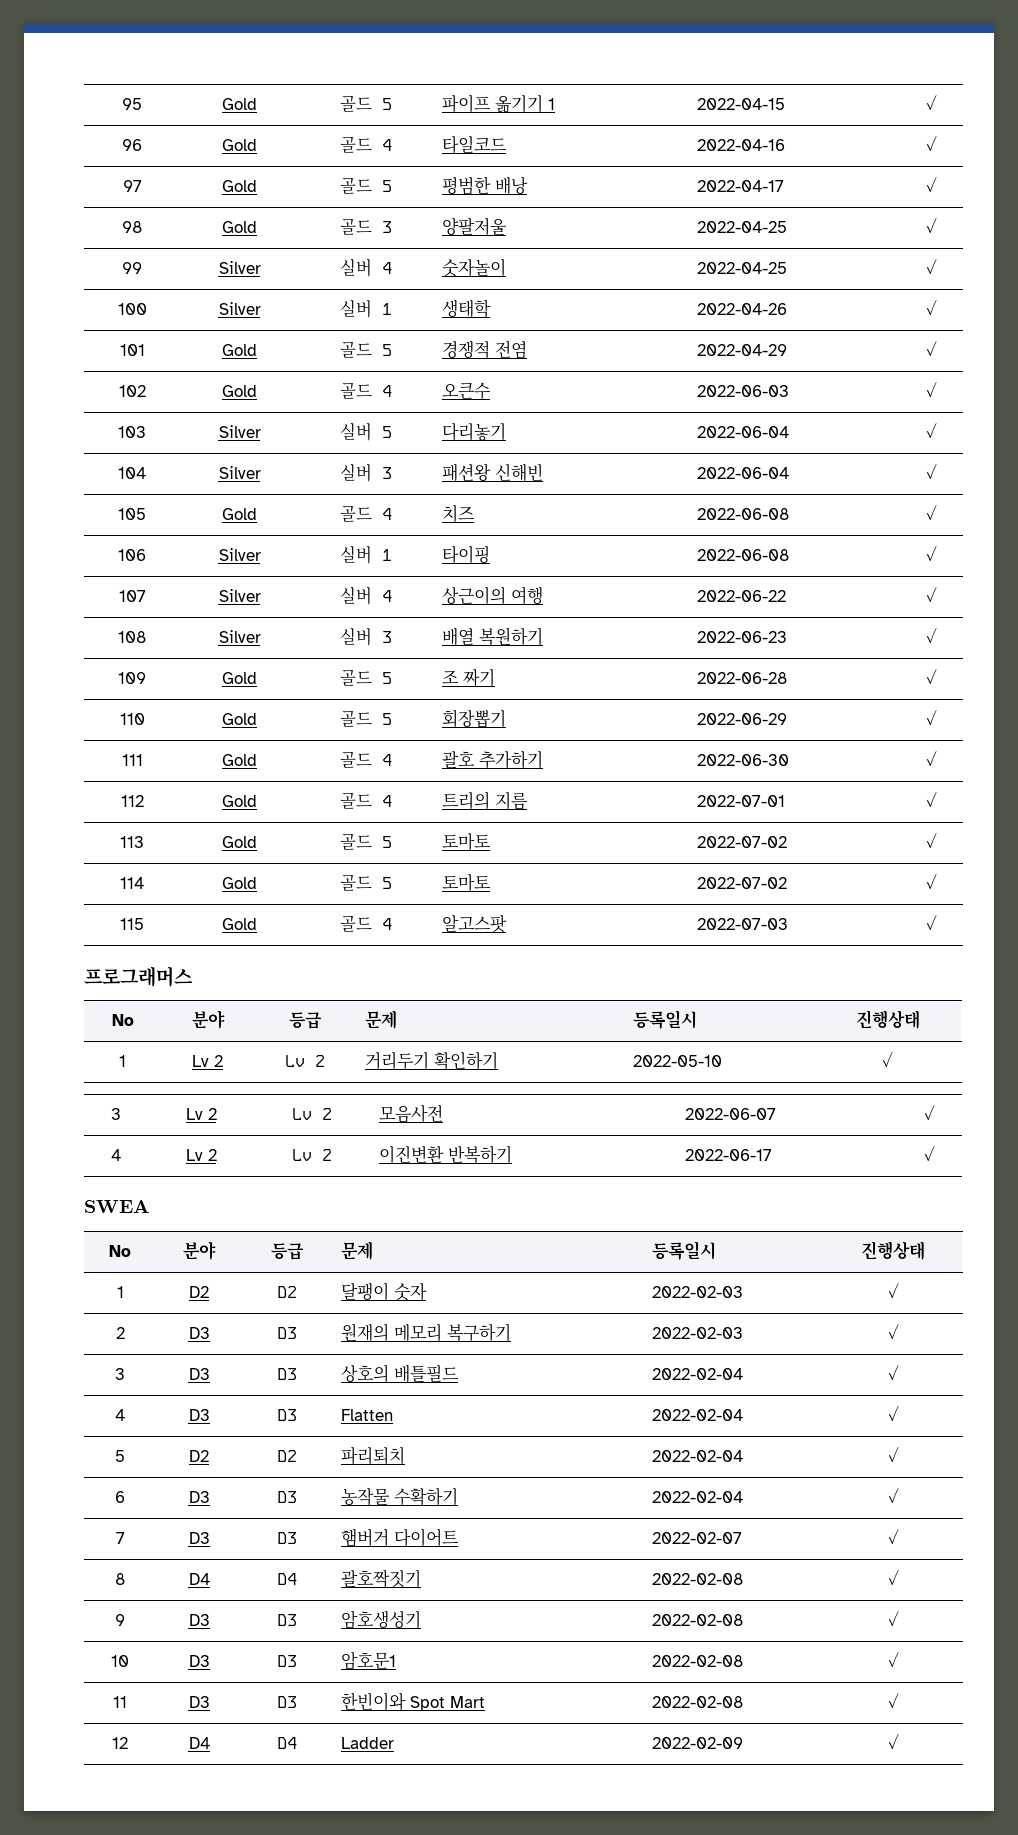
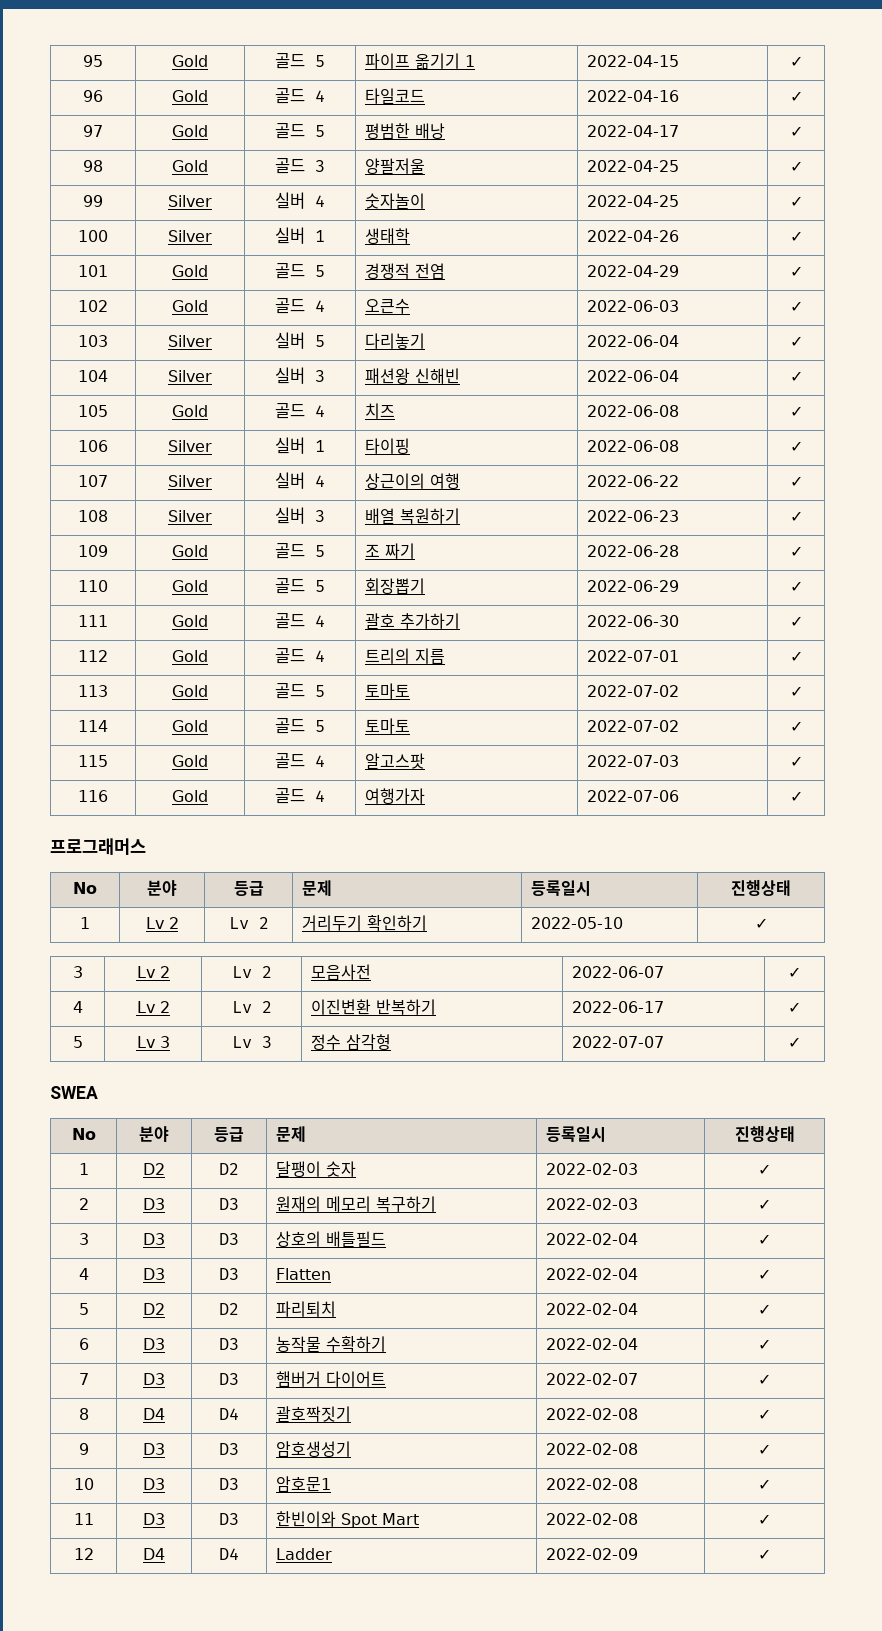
+ 116 | Gold | 골드 4 | 여행가자 | 2022-07-06 | ✓
+ 5 | Lv 3 | Lv 3 | 정수 삼각형 | 2022-07-07 | ✓

